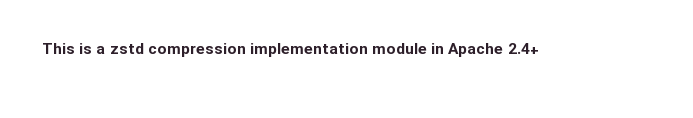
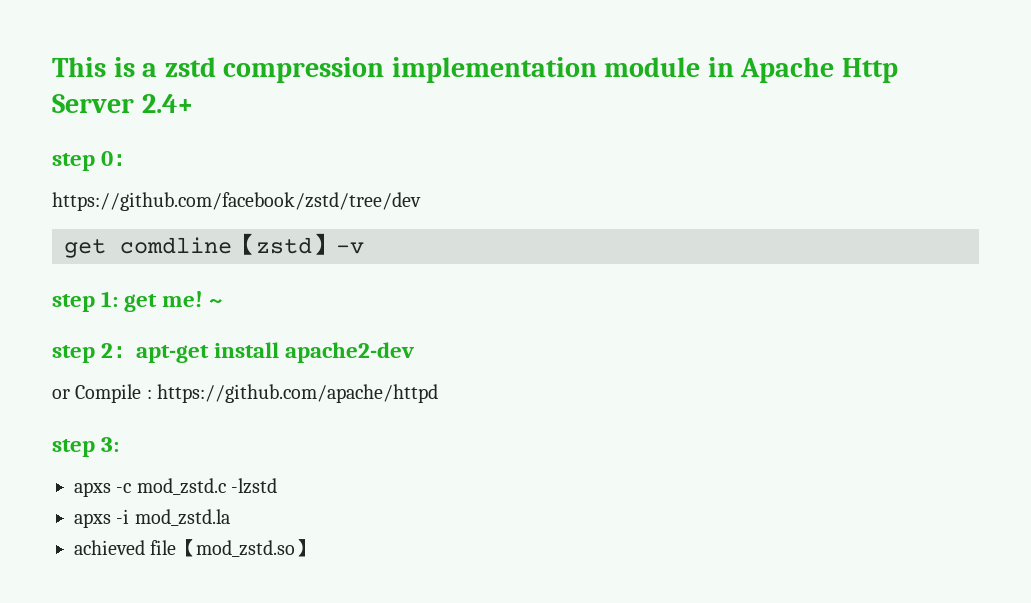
- This is a zstd compression implementation module in Apache 2.4+
+ This is a zstd compression implementation module in Apache Http Server 2.4+
+ step 0：
+ https://github.com/facebook/zstd/tree/dev
+ get comdline【zstd】-v
+ step 1: get me! ~
+ step 2：apt-get install apache2-dev
+ or Compile : https://github.com/apache/httpd
+ step 3:
+ apxs -c mod_zstd.c -lzstd
+ apxs -i mod_zstd.la
+ achieved file【mod_zstd.so】

